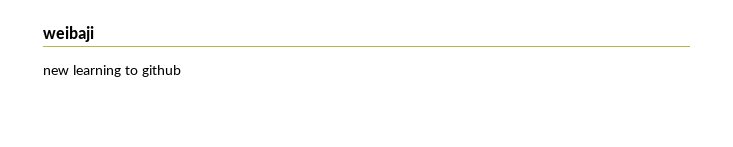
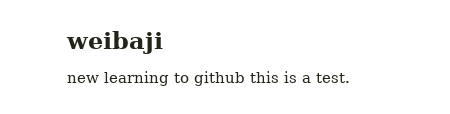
- new learning to github
+ new learning to github this is a test.

